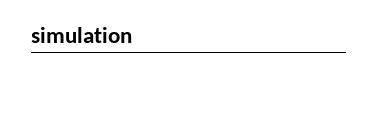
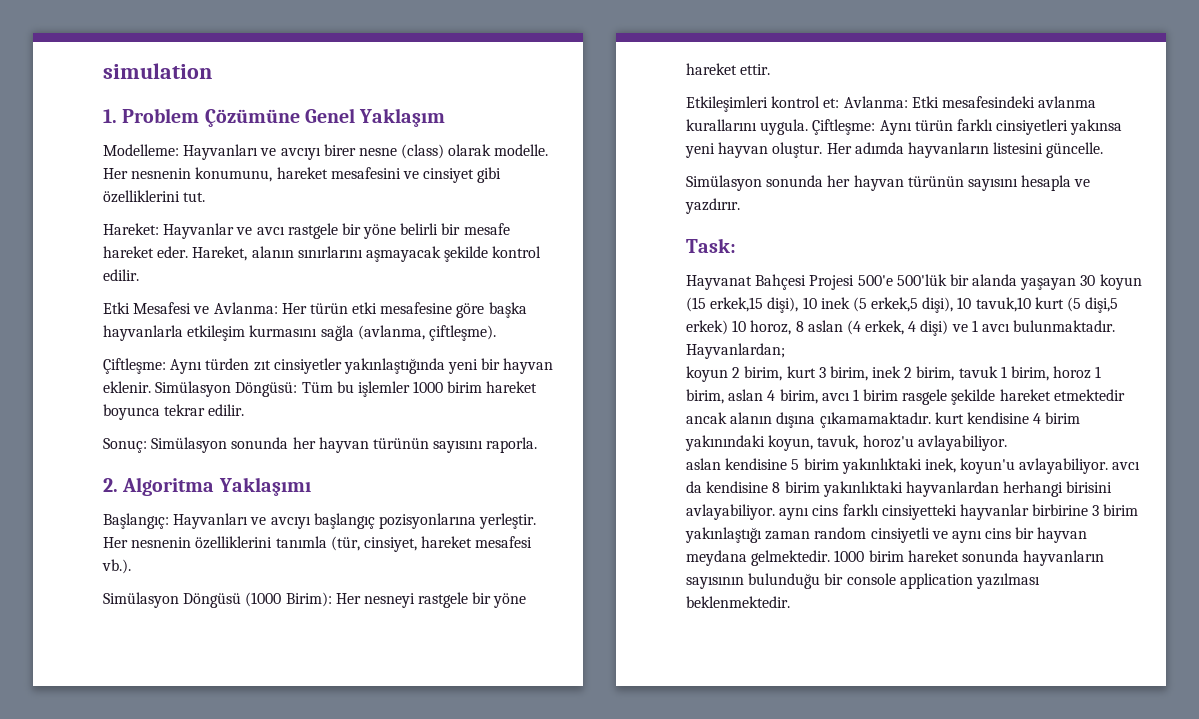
+ 1. Problem Çözümüne Genel Yaklaşım
+ Modelleme: Hayvanları ve avcıyı birer nesne (class) olarak modelle. Her nesnenin konumunu, hareket mesafesini ve cinsiyet gibi özelliklerini tut.
+ Hareket: Hayvanlar ve avcı rastgele bir yöne belirli bir mesafe hareket eder. Hareket, alanın sınırlarını aşmayacak şekilde kontrol edilir.
+ Etki Mesafesi ve Avlanma: Her türün etki mesafesine göre başka hayvanlarla etkileşim kurmasını sağla (avlanma, çiftleşme).
+ Çiftleşme: Aynı türden zıt cinsiyetler yakınlaştığında yeni bir hayvan eklenir. Simülasyon Döngüsü: Tüm bu işlemler 1000 birim hareket boyunca tekrar edilir.
+ Sonuç: Simülasyon sonunda her hayvan türünün sayısını raporla.
+ 2. Algoritma Yaklaşımı
+ Başlangıç: Hayvanları ve avcıyı başlangıç pozisyonlarına yerleştir. Her nesnenin özelliklerini tanımla (tür, cinsiyet, hareket mesafesi vb.).
+ Simülasyon Döngüsü (1000 Birim): Her nesneyi rastgele bir yöne hareket ettir.
+ Etkileşimleri kontrol et: Avlanma: Etki mesafesindeki avlanma kurallarını uygula. Çiftleşme: Aynı türün farklı cinsiyetleri yakınsa yeni hayvan oluştur. Her adımda hayvanların listesini güncelle.
+ Simülasyon sonunda her hayvan türünün sayısını hesapla ve yazdırır.
+ Task:
+ Hayvanat Bahçesi Projesi 500'e 500'lük bir alanda yaşayan 30 koyun (15 erkek,15 dişi), 10 inek (5 erkek,5 dişi), 10 tavuk,10 kurt (5 dişi,5 erkek) 10 horoz, 8 aslan (4 erkek, 4 dişi) ve 1 avcı bulunmaktadır. Hayvanlardan;
+ koyun 2 birim, kurt 3 birim, inek 2 birim, tavuk 1 birim, horoz 1 birim, aslan 4 birim, avcı 1 birim rasgele şekilde hareket etmektedir ancak alanın dışına çıkamamaktadır. kurt kendisine 4 birim yakınındaki koyun, tavuk, horoz'u avlayabiliyor.
+ aslan kendisine 5 birim yakınlıktaki inek, koyun'u avlayabiliyor. avcı da kendisine 8 birim yakınlıktaki hayvanlardan herhangi birisini avlayabiliyor. aynı cins farklı cinsiyetteki hayvanlar birbirine 3 birim yakınlaştığı zaman random cinsiyetli ve aynı cins bir hayvan meydana gelmektedir. 1000 birim hareket sonunda hayvanların sayısının bulunduğu bir console application yazılması beklenmektedir.

